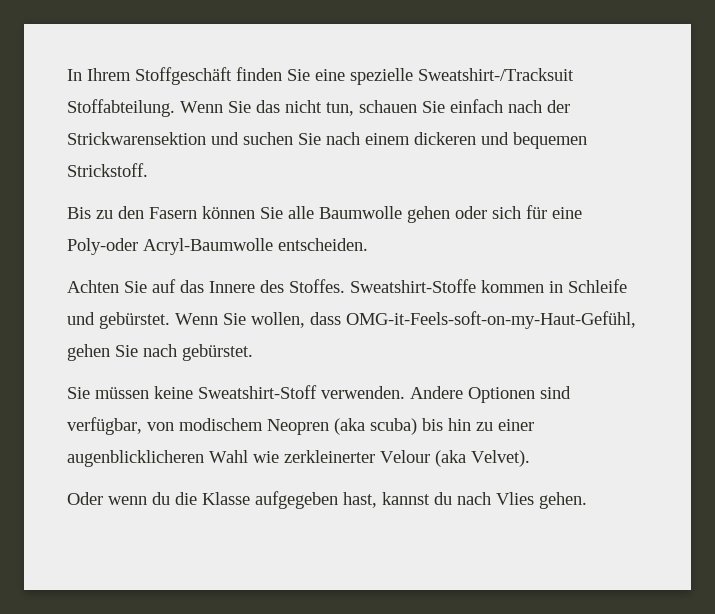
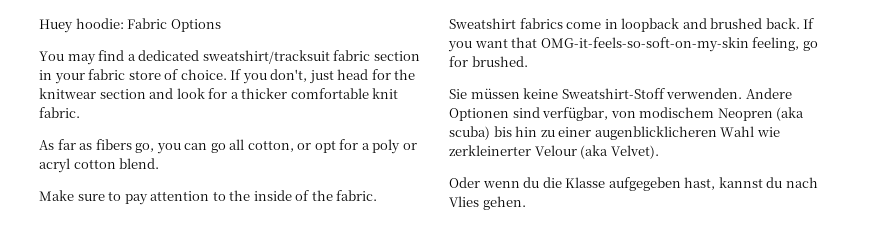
- In Ihrem Stoffgeschäft finden Sie eine spezielle Sweatshirt-/Tracksuit Stoffabteilung. Wenn Sie das nicht tun, schauen Sie einfach nach der Strickwarensektion und suchen Sie nach einem dickeren und bequemen Strickstoff.
- Bis zu den Fasern können Sie alle Baumwolle gehen oder sich für eine Poly-oder Acryl-Baumwolle entscheiden.
- Achten Sie auf das Innere des Stoffes. Sweatshirt-Stoffe kommen in Schleife und gebürstet. Wenn Sie wollen, dass OMG-it-Feels-soft-on-my-Haut-Gefühl, gehen Sie nach gebürstet.
+ Huey hoodie: Fabric Options
+ You may find a dedicated sweatshirt/tracksuit fabric section in your fabric store of choice. If you don't, just head for the knitwear section and look for a thicker comfortable knit fabric.
+ As far as fibers go, you can go all cotton, or opt for a poly or acryl cotton blend.
+ Make sure to pay attention to the inside of the fabric. Sweatshirt fabrics come in loopback and brushed back. If you want that OMG-it-feels-so-soft-on-my-skin feeling, go for brushed.

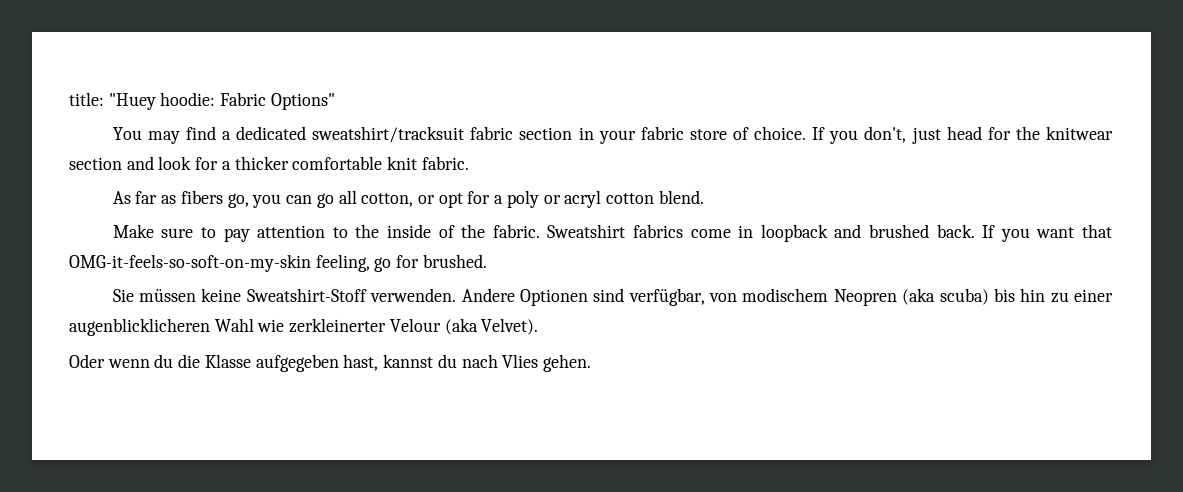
- Huey hoodie: Fabric Options
+ title: "Huey hoodie: Fabric Options"

